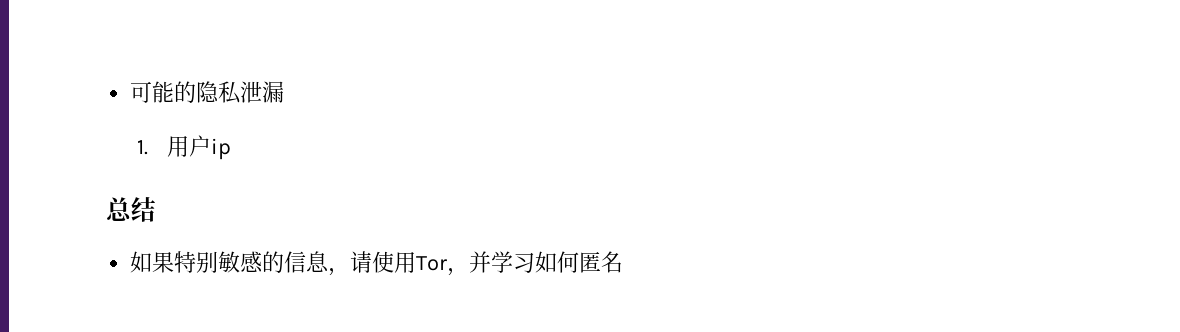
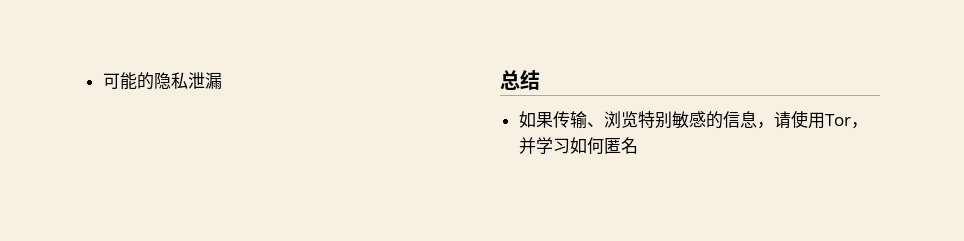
- 1.用户ip
- 如果特别敏感的信息，请使用Tor，并学习如何匿名
+ 如果传输、浏览特别敏感的信息，请使用Tor，并学习如何匿名

